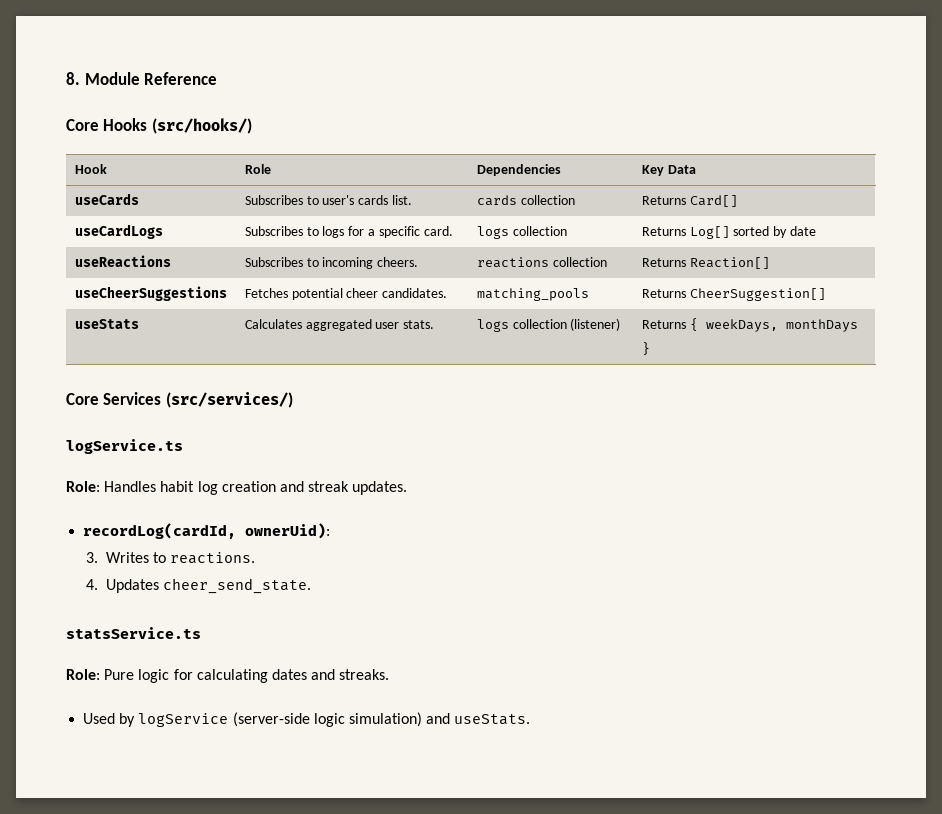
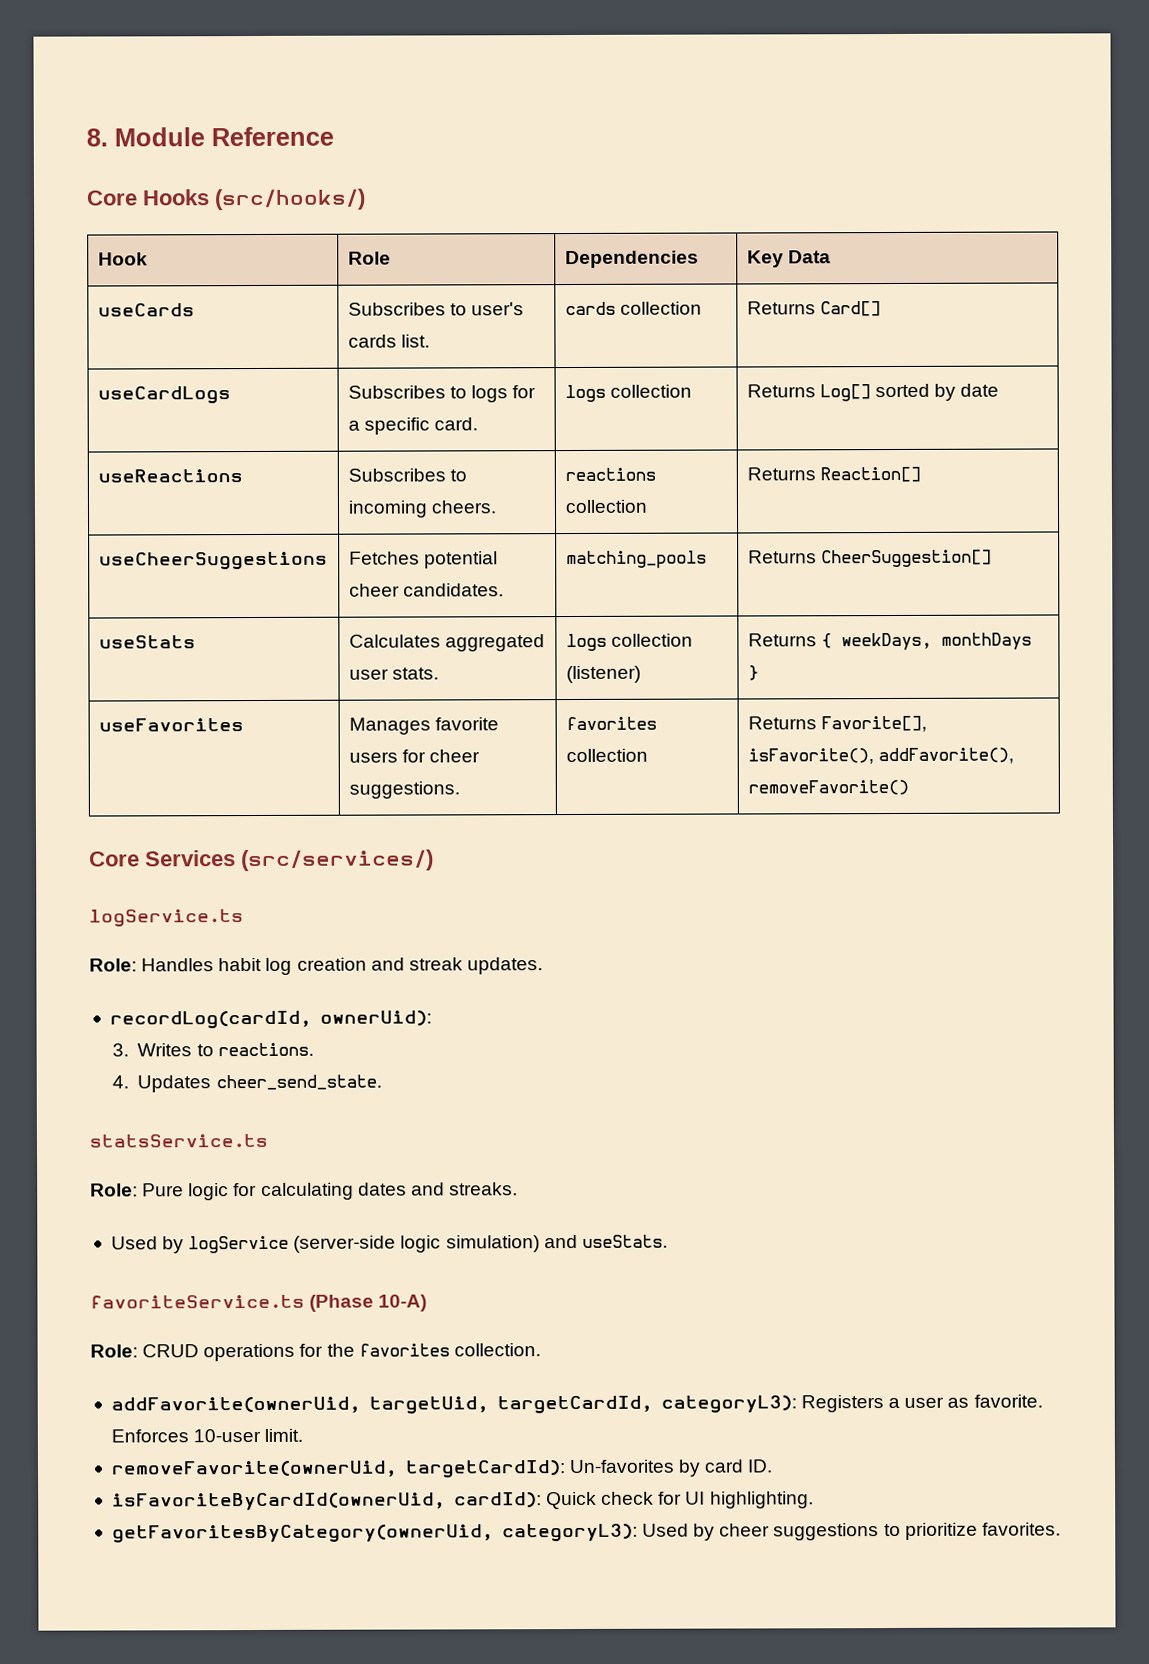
+ useFavorites | Manages favorite users for cheer suggestions. | favorites collection | Returns Favorite[], isFavorite(), addFavorite(), removeFavorite()
+ favoriteService.ts (Phase 10-A)
+ Role: CRUD operations for the favorites collection.
+ addFavorite(ownerUid, targetUid, targetCardId, categoryL3): Registers a user as favorite. Enforces 10-user limit.
+ removeFavorite(ownerUid, targetCardId): Un-favorites by card ID.
+ isFavoriteByCardId(ownerUid, cardId): Quick check for UI highlighting.
+ getFavoritesByCategory(ownerUid, categoryL3): Used by cheer suggestions to prioritize favorites.

